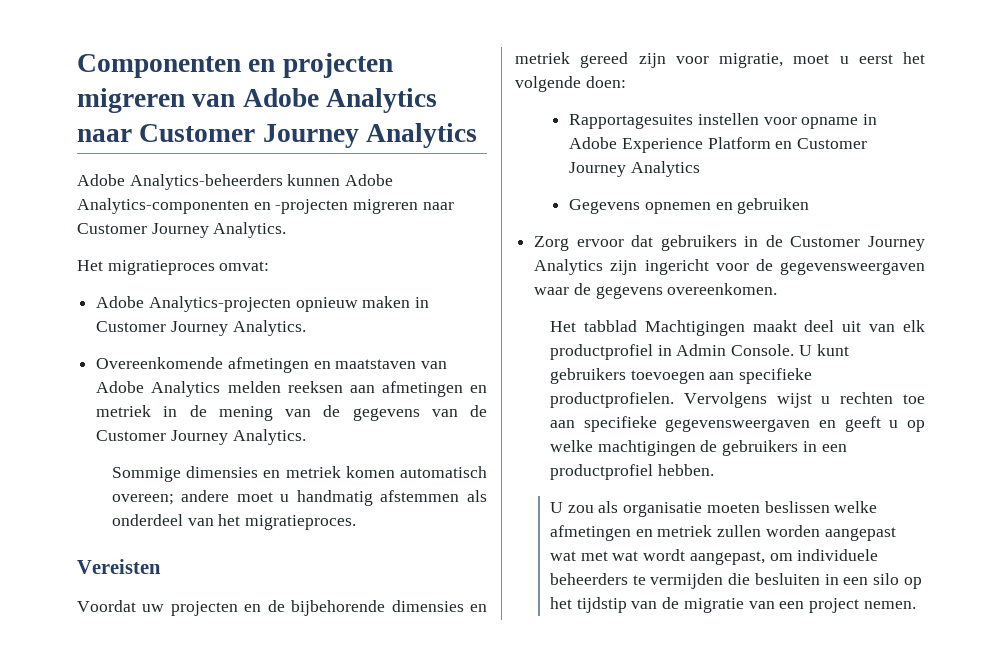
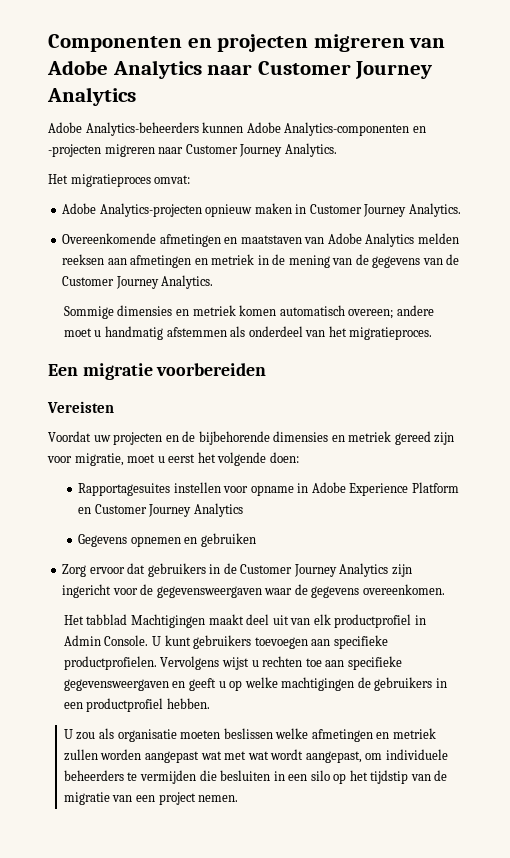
+ Een migratie voorbereiden

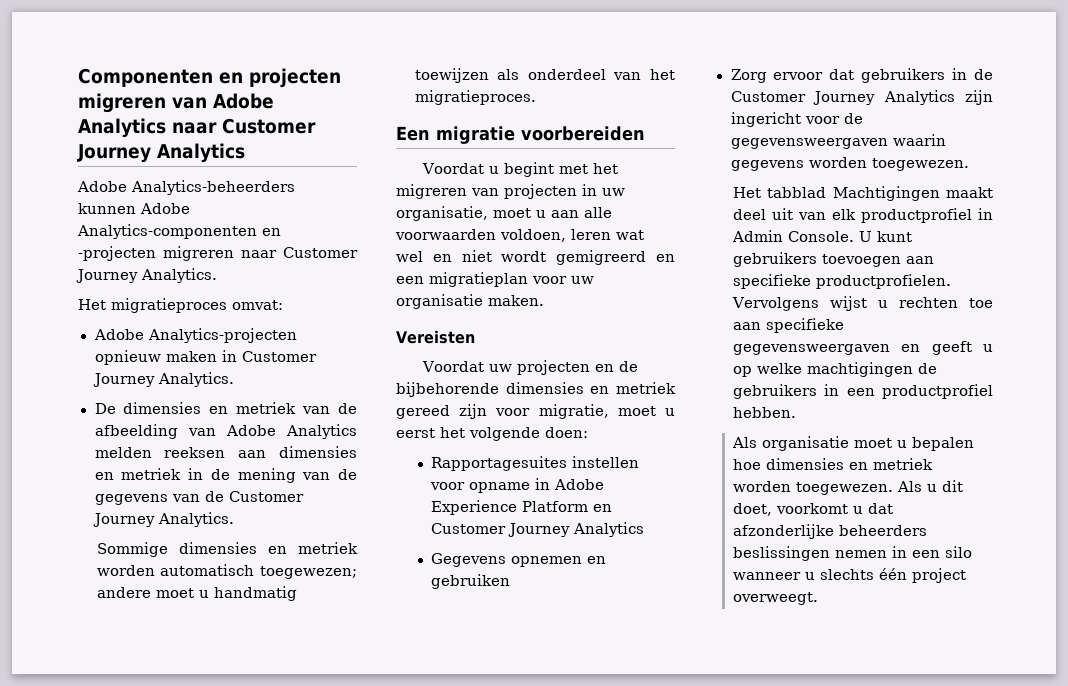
- Overeenkomende afmetingen en maatstaven van Adobe Analytics melden reeksen aan afmetingen en metriek in de mening van de gegevens van de Customer Journey Analytics.
+ De dimensies en metriek van de afbeelding van Adobe Analytics melden reeksen aan dimensies en metriek in de mening van de gegevens van de Customer Journey Analytics.
- Sommige dimensies en metriek komen automatisch overeen; andere moet u handmatig afstemmen als onderdeel van het migratieproces.
+ Sommige dimensies en metriek worden automatisch toegewezen; andere moet u handmatig toewijzen als onderdeel van het migratieproces.
+ Voordat u begint met het migreren van projecten in uw organisatie, moet u aan alle voorwaarden voldoen, leren wat wel en niet wordt gemigreerd en een migratieplan voor uw organisatie maken.
- Zorg ervoor dat gebruikers in de Customer Journey Analytics zijn ingericht voor de gegevensweergaven waar de gegevens overeenkomen.
+ Zorg ervoor dat gebruikers in de Customer Journey Analytics zijn ingericht voor de gegevensweergaven waarin gegevens worden toegewezen.
- U zou als organisatie moeten beslissen welke afmetingen en metriek zullen worden aangepast wat met wat wordt aangepast, om individuele beheerders te vermijden die besluiten in een silo op het tijdstip van de migratie van een project nemen.
+ Als organisatie moet u bepalen hoe dimensies en metriek worden toegewezen. Als u dit doet, voorkomt u dat afzonderlijke beheerders beslissingen nemen in een silo wanneer u slechts één project overweegt.

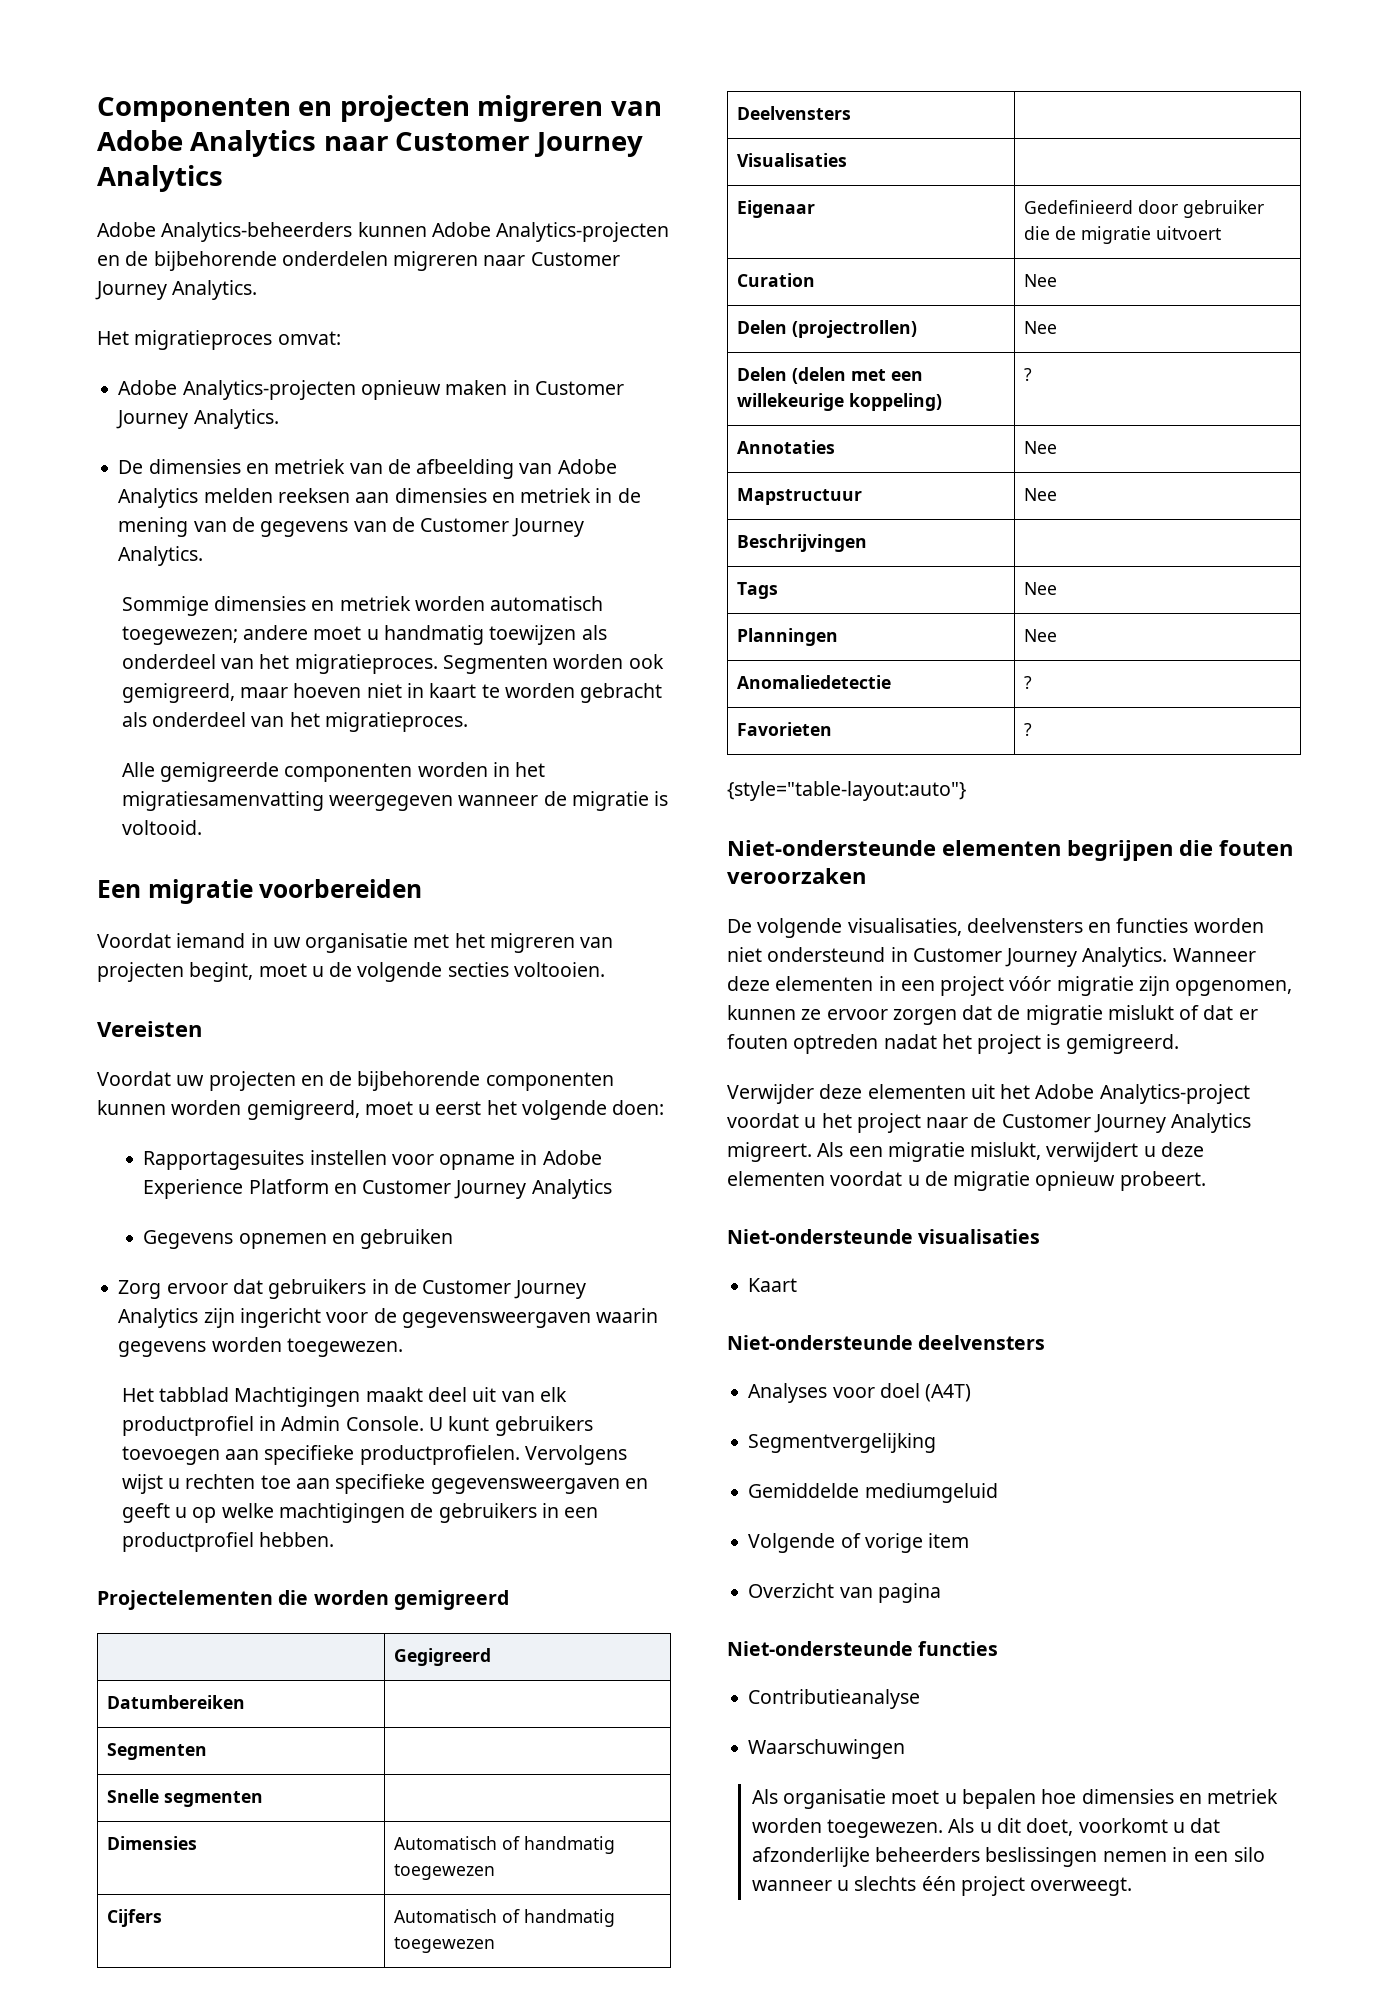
- Adobe Analytics-beheerders kunnen Adobe Analytics-componenten en -projecten migreren naar Customer Journey Analytics.
+ Adobe Analytics-beheerders kunnen Adobe Analytics-projecten en de bijbehorende onderdelen migreren naar Customer Journey Analytics.
+ Segmenten worden ook gemigreerd, maar hoeven niet in kaart te worden gebracht als onderdeel van het migratieproces.
+ Alle gemigreerde componenten worden in het migratiesamenvatting weergegeven wanneer de migratie is voltooid.
- Voordat u begint met het migreren van projecten in uw organisatie, moet u aan alle voorwaarden voldoen, leren wat wel en niet wordt gemigreerd en een migratieplan voor uw organisatie maken.
+ Voordat iemand in uw organisatie met het migreren van projecten begint, moet u de volgende secties voltooien.
- Voordat uw projecten en de bijbehorende dimensies en metriek gereed zijn voor migratie, moet u eerst het volgende doen:
+ Voordat uw projecten en de bijbehorende componenten kunnen worden gemigreerd, moet u eerst het volgende doen:
+ Projectelementen die worden gemigreerd
+ | Gegigreerd
+ Datumbereiken |
+ Segmenten |
+ Snelle segmenten |
+ Dimensies | Automatisch of handmatig toegewezen
+ Cijfers | Automatisch of handmatig toegewezen
+ Deelvensters |
+ Visualisaties |
+ Eigenaar | Gedefinieerd door gebruiker die de migratie uitvoert
+ Curation | Nee
+ Delen (projectrollen) | Nee
+ Delen (delen met een willekeurige koppeling) | ?
+ Annotaties | Nee
+ Mapstructuur | Nee
+ Beschrijvingen |
+ Tags | Nee
+ Planningen | Nee
+ Anomaliedetectie | ?
+ Favorieten | ?
+ {style="table-layout:auto"}
+ Niet-ondersteunde elementen begrijpen die fouten veroorzaken
+ De volgende visualisaties, deelvensters en functies worden niet ondersteund in Customer Journey Analytics. Wanneer deze elementen in een project vóór migratie zijn opgenomen, kunnen ze ervoor zorgen dat de migratie mislukt of dat er fouten optreden nadat het project is gemigreerd.
+ Verwijder deze elementen uit het Adobe Analytics-project voordat u het project naar de Customer Journey Analytics migreert. Als een migratie mislukt, verwijdert u deze elementen voordat u de migratie opnieuw probeert.
+ Niet-ondersteunde visualisaties
+ Kaart
+ Niet-ondersteunde deelvensters
+ Analyses voor doel (A4T)
+ Segmentvergelijking
+ Gemiddelde mediumgeluid
+ Volgende of vorige item
+ Overzicht van pagina
+ Niet-ondersteunde functies
+ Contributieanalyse
+ Waarschuwingen

